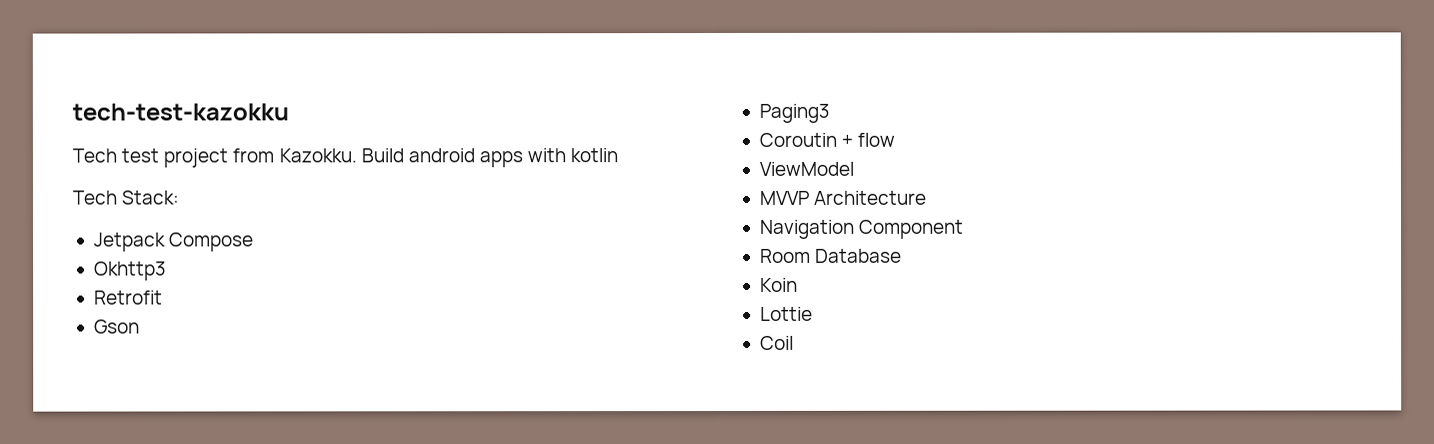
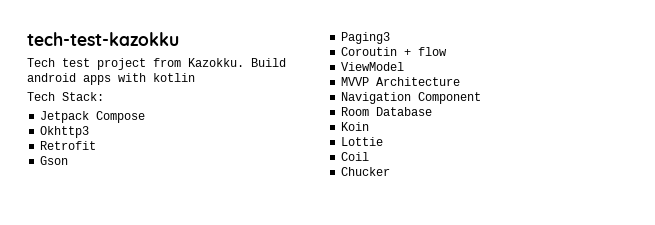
+ Chucker

